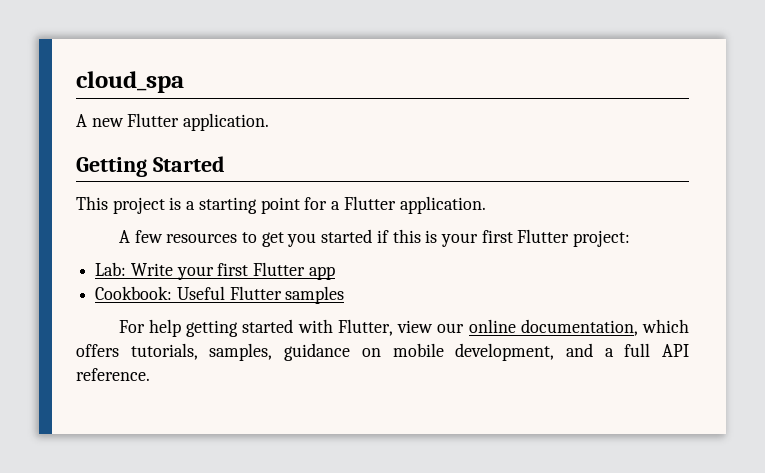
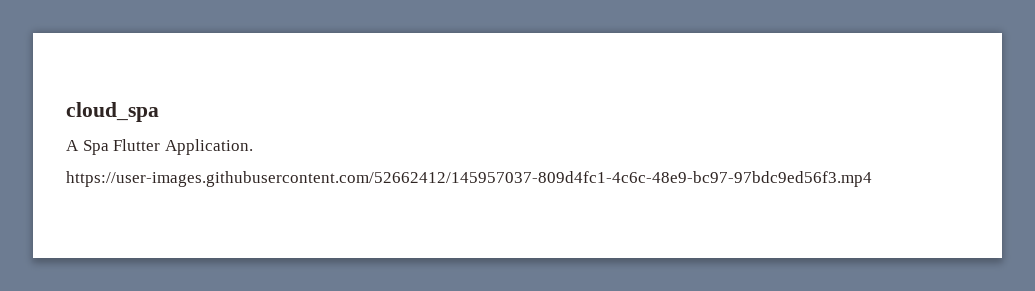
- A new Flutter application.
- Getting Started
- This project is a starting point for a Flutter application.
- A few resources to get you started if this is your first Flutter project:
- Lab: Write your first Flutter app
- Cookbook: Useful Flutter samples
- For help getting started with Flutter, view our online documentation, which offers tutorials, samples, guidance on mobile development, and a full API reference.
+ A Spa Flutter Application.
+ https://user-images.githubusercontent.com/52662412/145957037-809d4fc1-4c6c-48e9-bc97-97bdc9ed56f3.mp4

